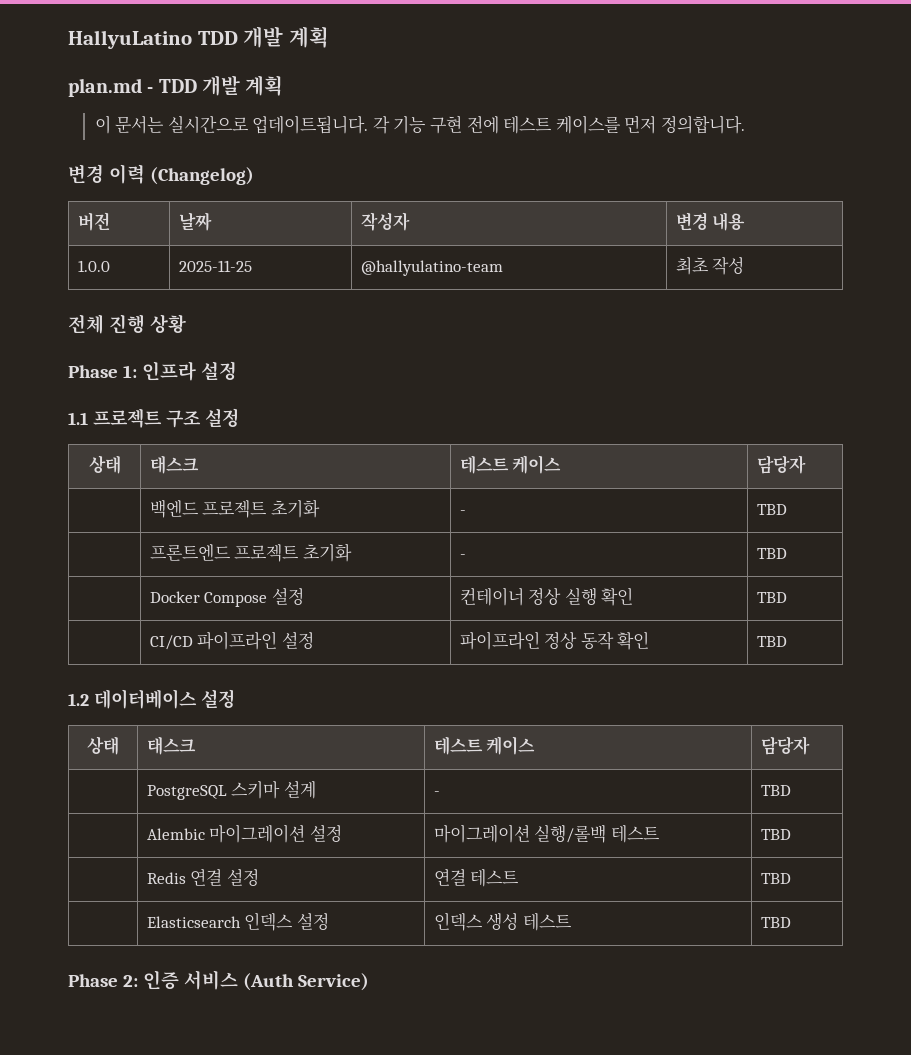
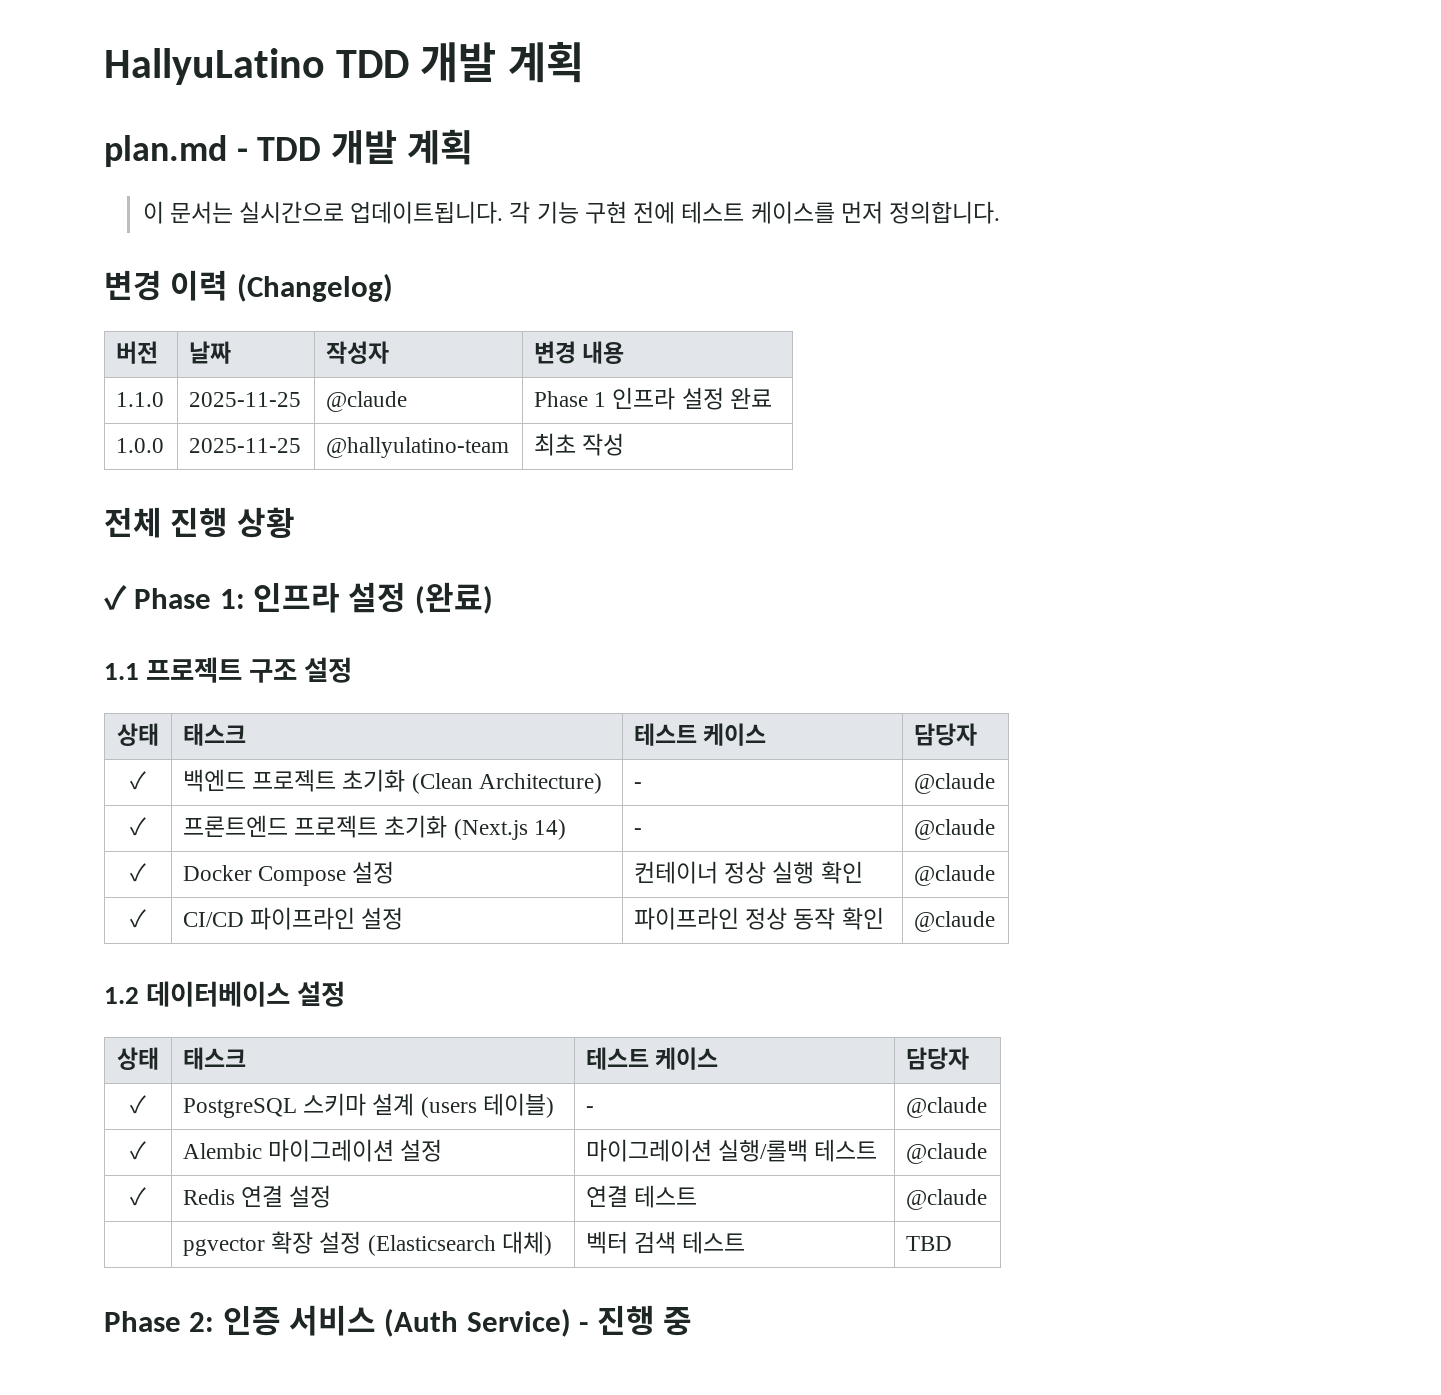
+ 1.1.0 | 2025-11-25 | @claude | Phase 1 인프라 설정 완료
- Phase 1: 인프라 설정
+ ✓ Phase 1: 인프라 설정 (완료)
- | 백엔드 프로젝트 초기화 | - | TBD
- | 프론트엔드 프로젝트 초기화 | - | TBD
- | Docker Compose 설정 | 컨테이너 정상 실행 확인 | TBD
- | CI/CD 파이프라인 설정 | 파이프라인 정상 동작 확인 | TBD
+ ✓ | 백엔드 프로젝트 초기화 (Clean Architecture) | - | @claude
+ ✓ | 프론트엔드 프로젝트 초기화 (Next.js 14) | - | @claude
+ ✓ | Docker Compose 설정 | 컨테이너 정상 실행 확인 | @claude
+ ✓ | CI/CD 파이프라인 설정 | 파이프라인 정상 동작 확인 | @claude
- | PostgreSQL 스키마 설계 | - | TBD
- | Alembic 마이그레이션 설정 | 마이그레이션 실행/롤백 테스트 | TBD
- | Redis 연결 설정 | 연결 테스트 | TBD
- | Elasticsearch 인덱스 설정 | 인덱스 생성 테스트 | TBD
+ ✓ | PostgreSQL 스키마 설계 (users 테이블) | - | @claude
+ ✓ | Alembic 마이그레이션 설정 | 마이그레이션 실행/롤백 테스트 | @claude
+ ✓ | Redis 연결 설정 | 연결 테스트 | @claude
+ | pgvector 확장 설정 (Elasticsearch 대체) | 벡터 검색 테스트 | TBD
- Phase 2: 인증 서비스 (Auth Service)
+ Phase 2: 인증 서비스 (Auth Service) - 진행 중

